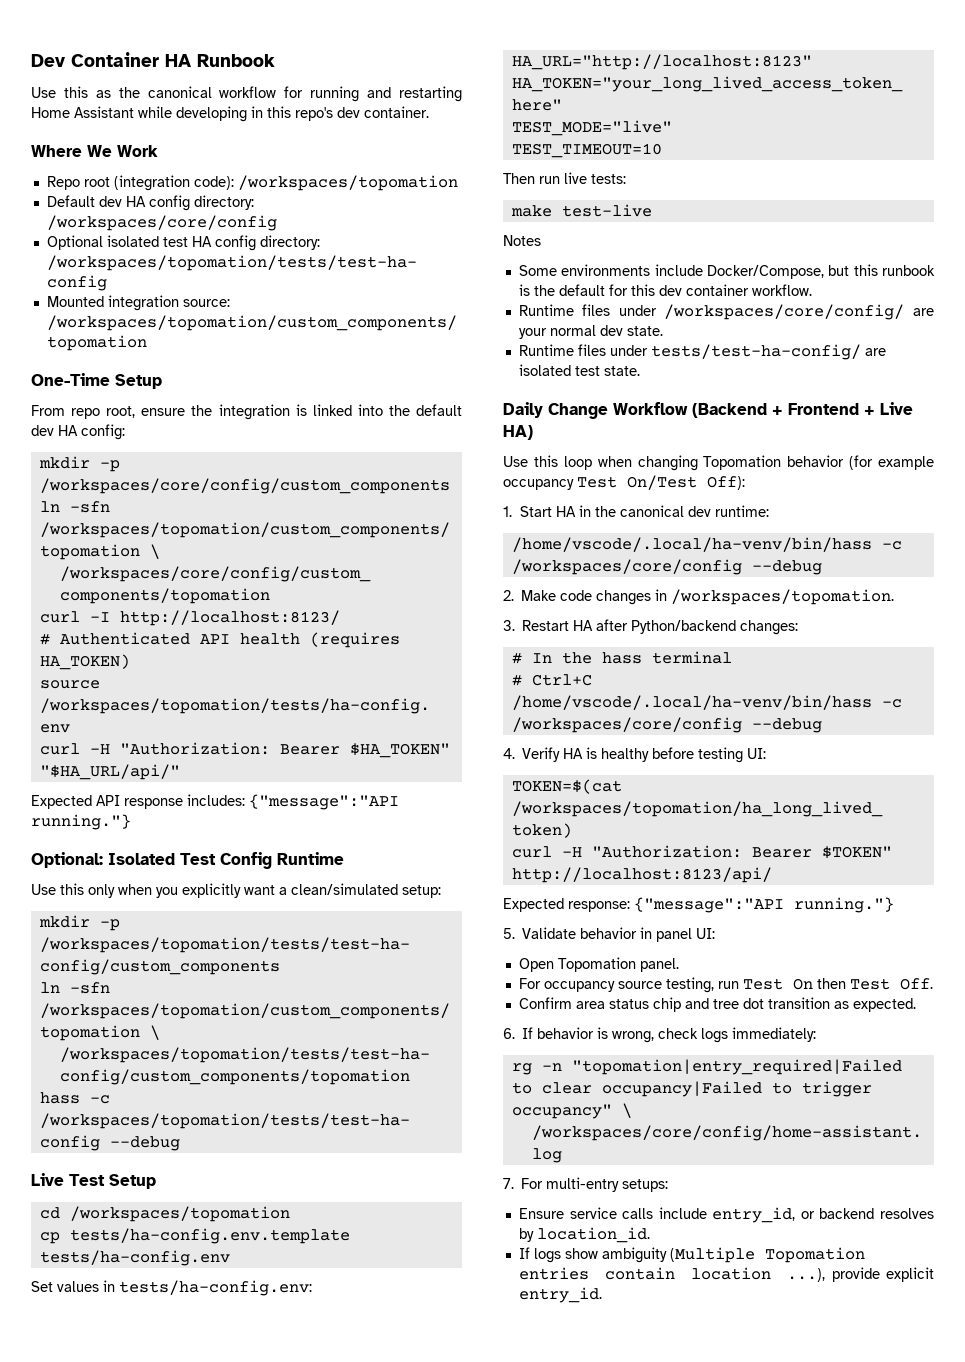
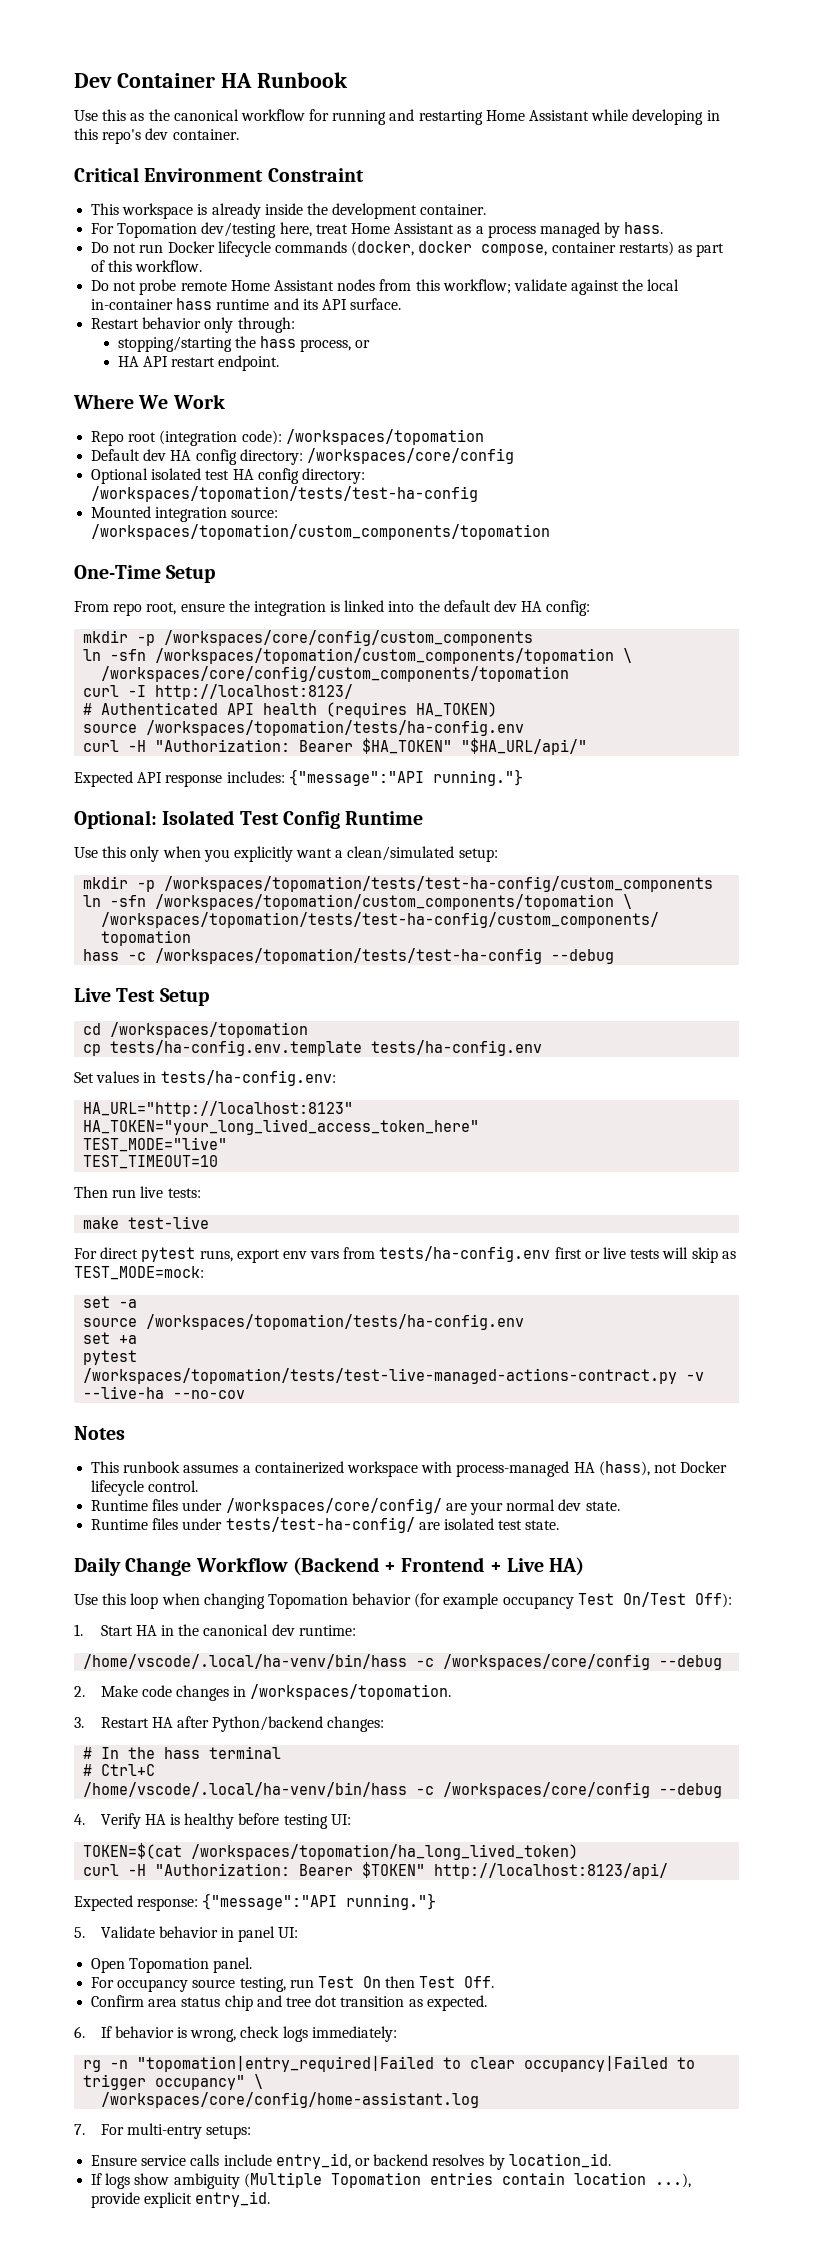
+ Critical Environment Constraint
+ This workspace is already inside the development container.
+ For Topomation dev/testing here, treat Home Assistant as a process managed by hass.
+ Do not run Docker lifecycle commands (docker, docker compose, container restarts) as part of this workflow.
+ Do not probe remote Home Assistant nodes from this workflow; validate against the local in-container hass runtime and its API surface.
+ Restart behavior only through:
+ stopping/starting the hass process, or
+ HA API restart endpoint.
+ For direct pytest runs, export env vars from tests/ha-config.env first or live tests will skip as TEST_MODE=mock:
+ set -a
+ source /workspaces/topomation/tests/ha-config.env
+ set +a
+ pytest /workspaces/topomation/tests/test-live-managed-actions-contract.py -v --live-ha --no-cov
  Notes
- Some environments include Docker/Compose, but this runbook is the default for this dev container workflow.
+ This runbook assumes a containerized workspace with process-managed HA (hass), not Docker lifecycle control.

